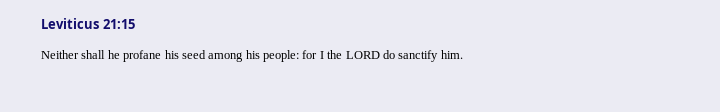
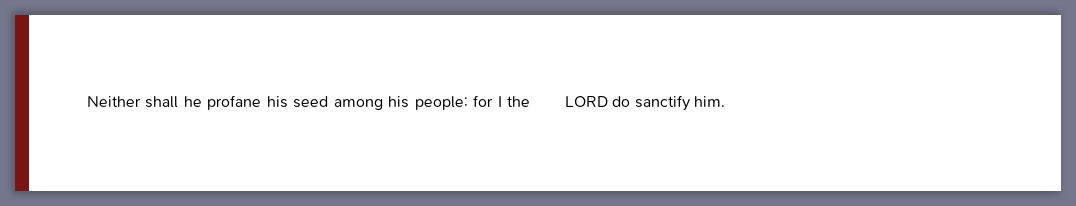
- Leviticus 21:15

